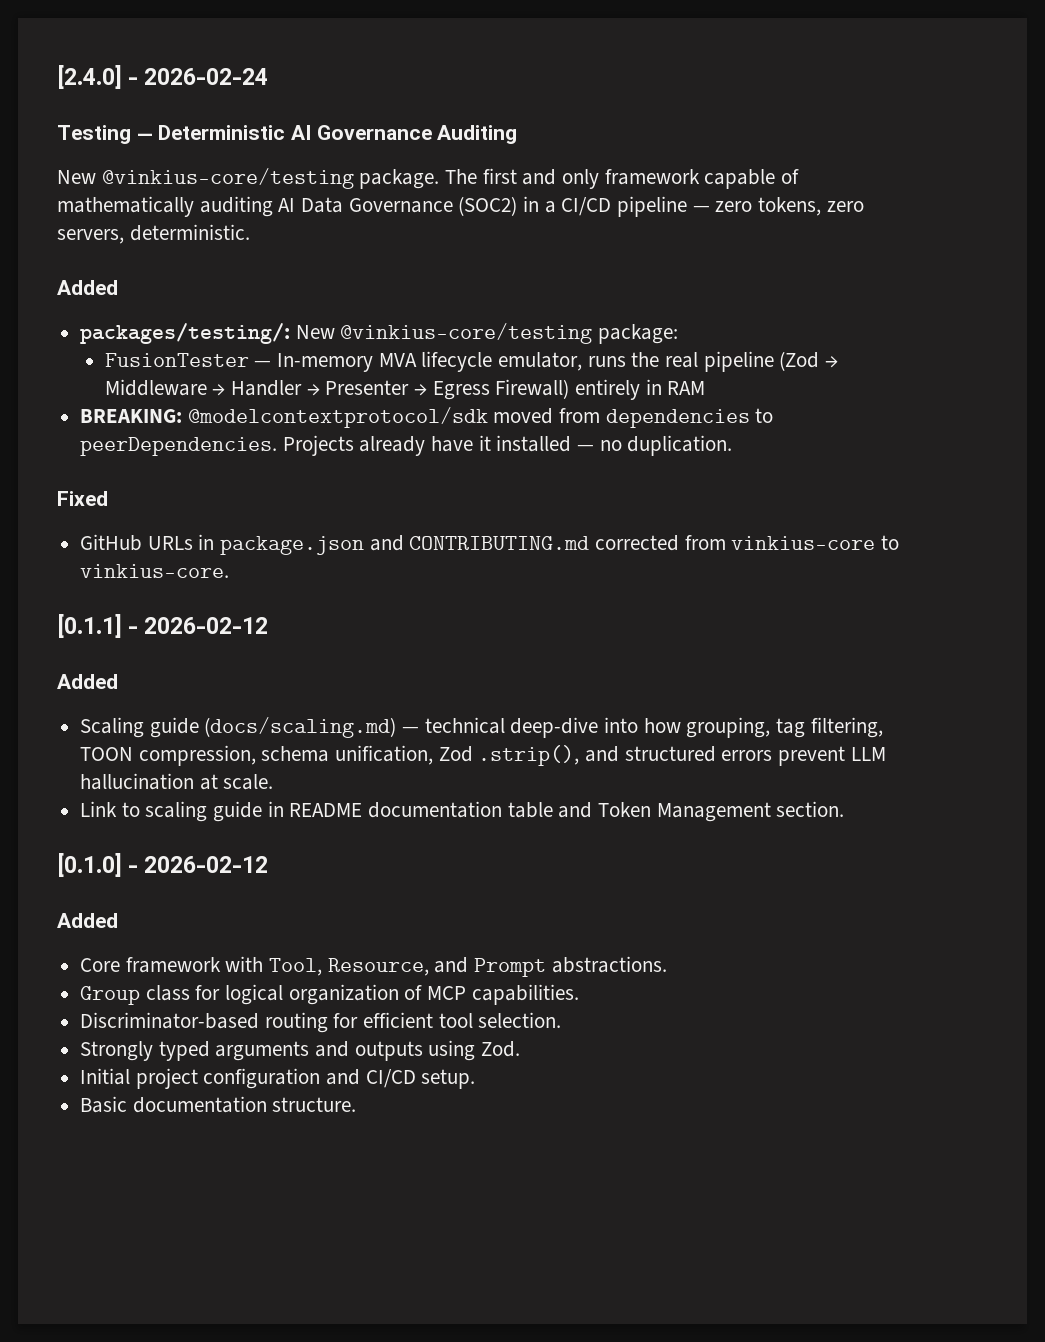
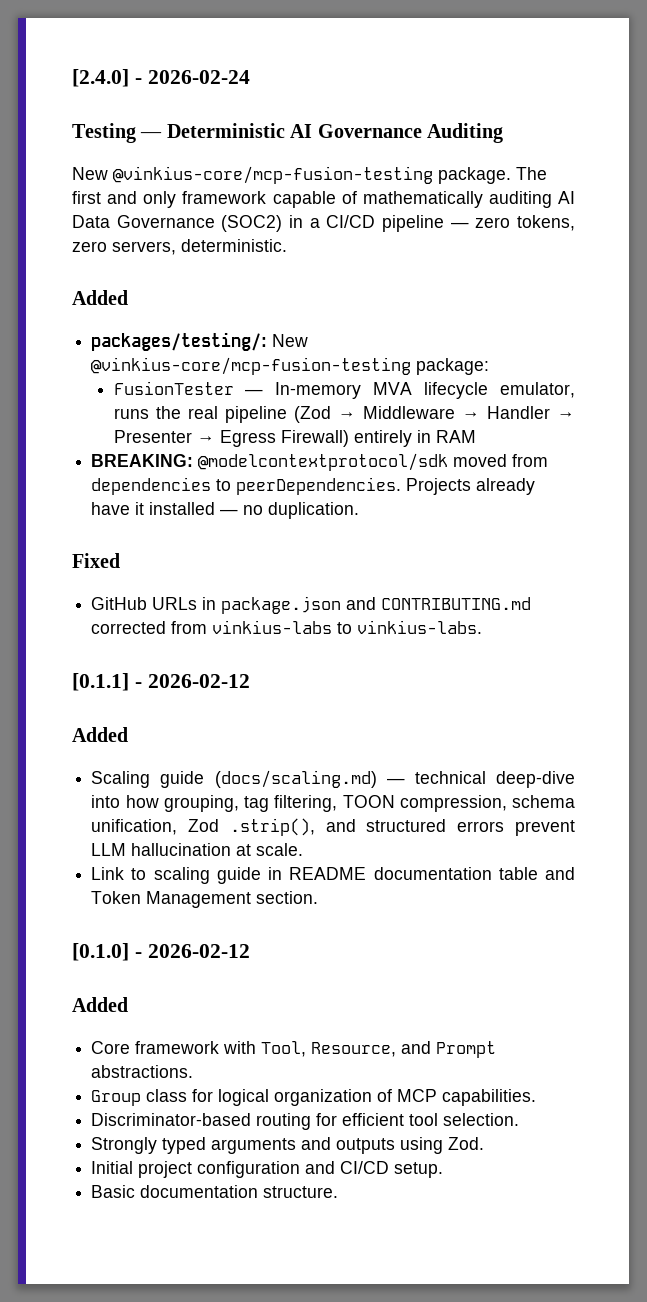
- New @vinkius-core/testing package.
+ New @vinkius-core/mcp-fusion-testing package.
- packages/testing/: New @vinkius-core/testing package:
+ packages/testing/: New @vinkius-core/mcp-fusion-testing package:
- GitHub URLs in package.json and CONTRIBUTING.md corrected from vinkius-core to vinkius-core.
+ GitHub URLs in package.json and CONTRIBUTING.md corrected from vinkius-labs to vinkius-labs.

